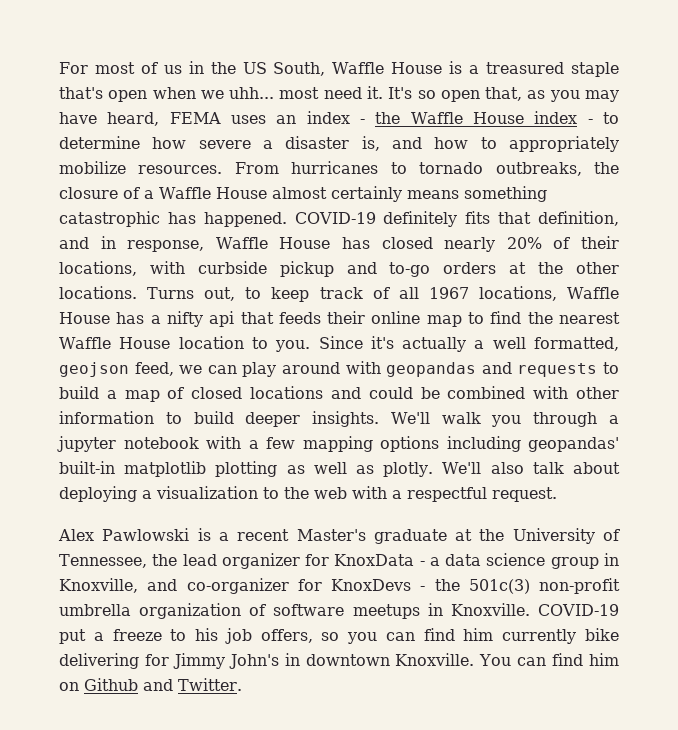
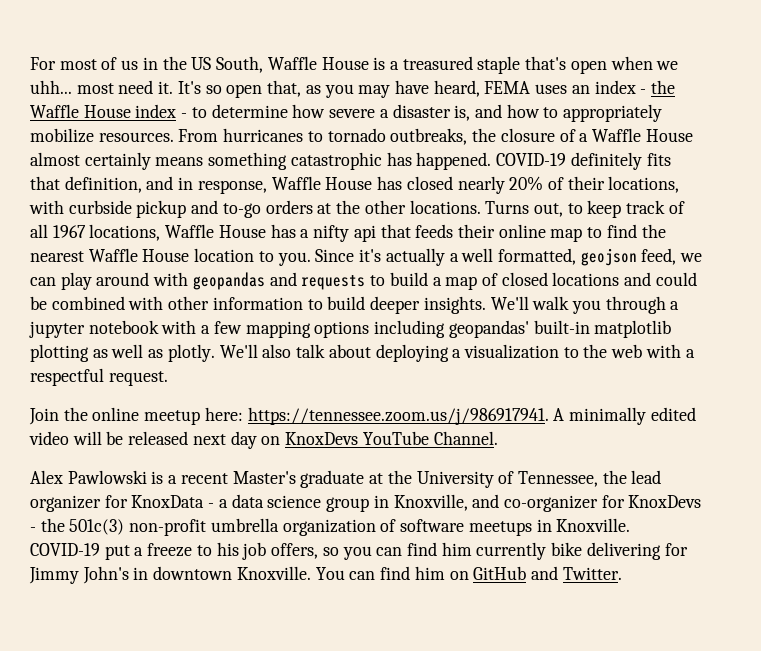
+ Join the online meetup here: https://tennessee.zoom.us/j/986917941. A minimally edited video will be released next day on KnoxDevs YouTube Channel.
- You can find him on Github and Twitter.
+ You can find him on GitHub and Twitter.

